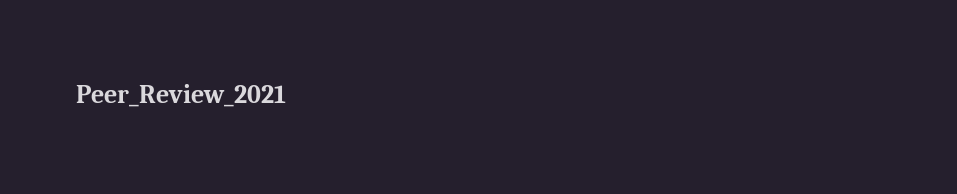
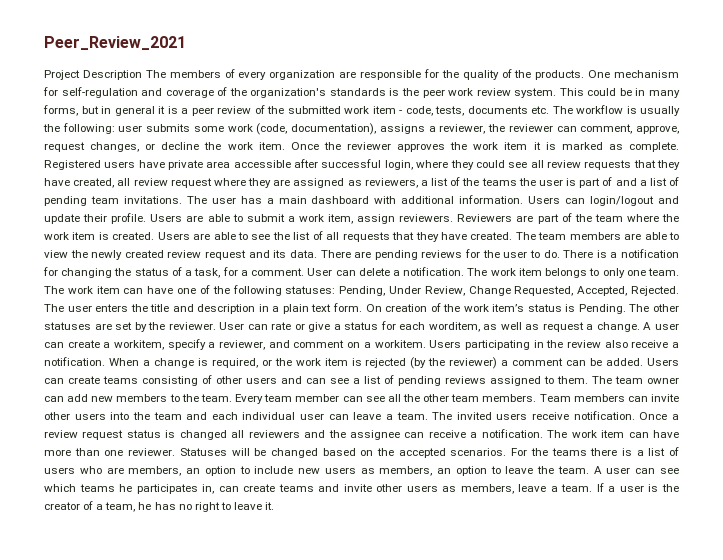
+ Project Description The members of every organization are responsible for the quality of the products. One mechanism for self-regulation and coverage of the organization's standards is the peer work review system. This could be in many forms, but in general it is a peer review of the submitted work item - code, tests, documents etc. The workflow is usually the following: user submits some work (code, documentation), assigns a reviewer, the reviewer can comment, approve, request changes, or decline the work item. Once the reviewer approves the work item it is marked as complete. Registered users have private area accessible after successful login, where they could see all review requests that they have created, all review request where they are assigned as reviewers, a list of the teams the user is part of and a list of pending team invitations. The user has a main dashboard with additional information. Users can login/logout and update their profile. Users are able to submit a work item, assign reviewers. Reviewers are part of the team where the work item is created. Users are able to see the list of all requests that they have created. The team members are able to view the newly created review request and its data. There are pending reviews for the user to do. There is a notification for changing the status of a task, for a comment. User can delete a notification. The work item belongs to only one team. The work item can have one of the following statuses: Pending, Under Review, Change Requested, Accepted, Rejected. The user enters the title and description in a plain text form. On creation of the work item’s status is Pending. The other statuses are set by the reviewer. User can rate or give a status for each worditem, as well as request a change. A user can create a workitem, specify a reviewer, and comment on a workitem. Users participating in the review also receive a notification. When a change is required, or the work item is rejected (by the reviewer) a comment can be added. Users can create teams consisting of other users and can see a list of pending reviews assigned to them. The team owner can add new members to the team. Every team member can see all the other team members. Team members can invite other users into the team and each individual user can leave a team. The invited users receive notification. Once a review request status is changed all reviewers and the assignee can receive a notification. The work item can have more than one reviewer. Statuses will be changed based on the accepted scenarios. For the teams there is a list of users who are members, an option to include new users as members, an option to leave the team. A user can see which teams he participates in, can create teams and invite other users as members, leave a team. If a user is the creator of a team, he has no right to leave it.

